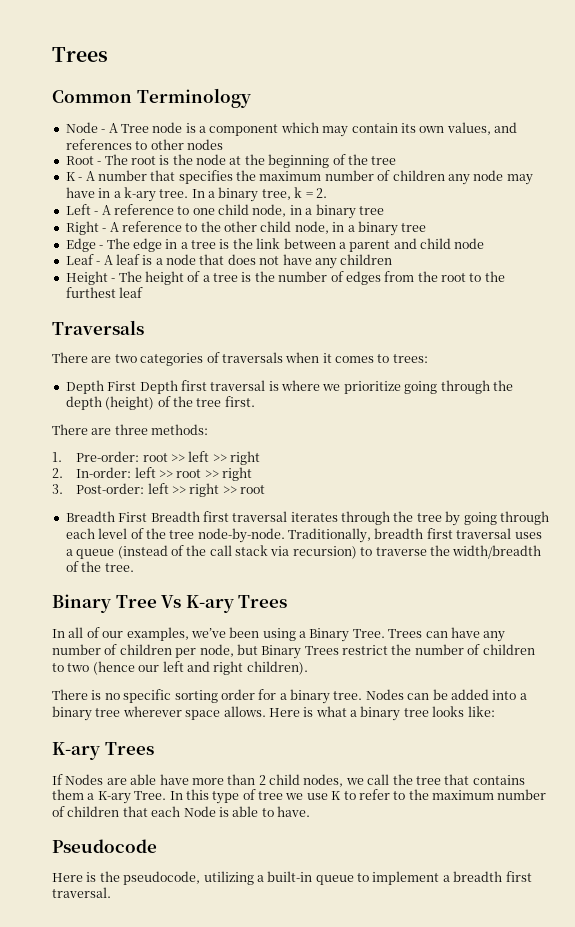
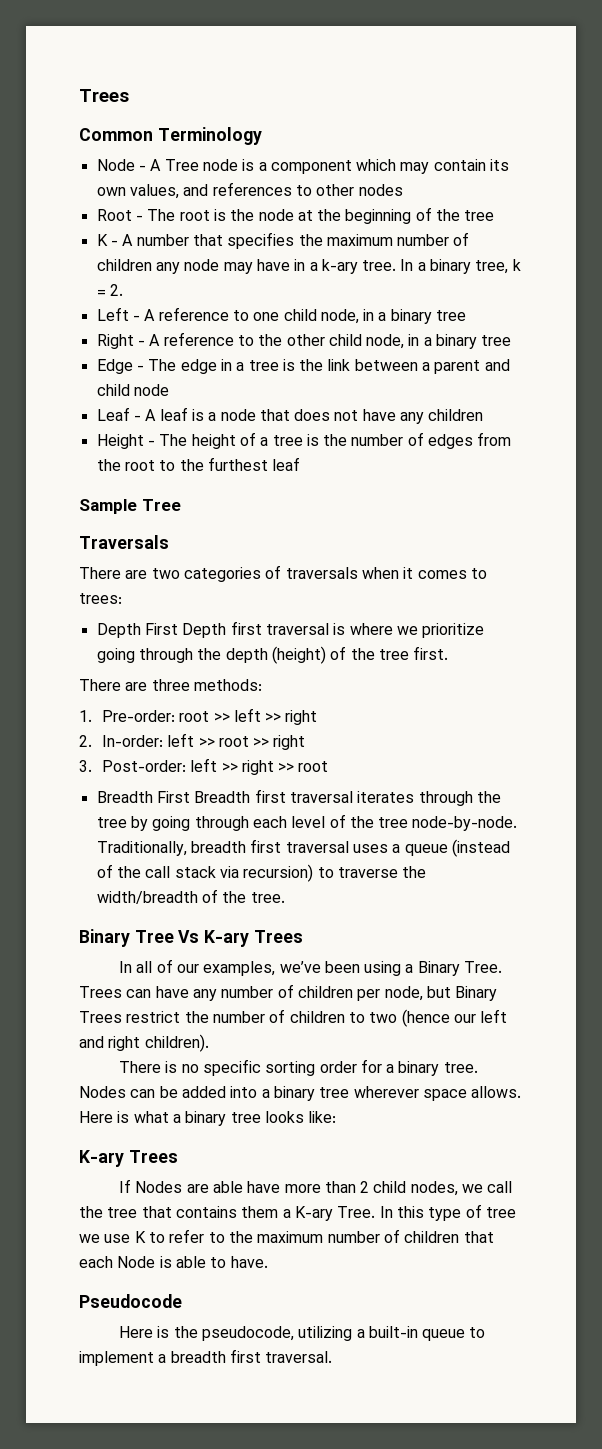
+ Sample Tree

